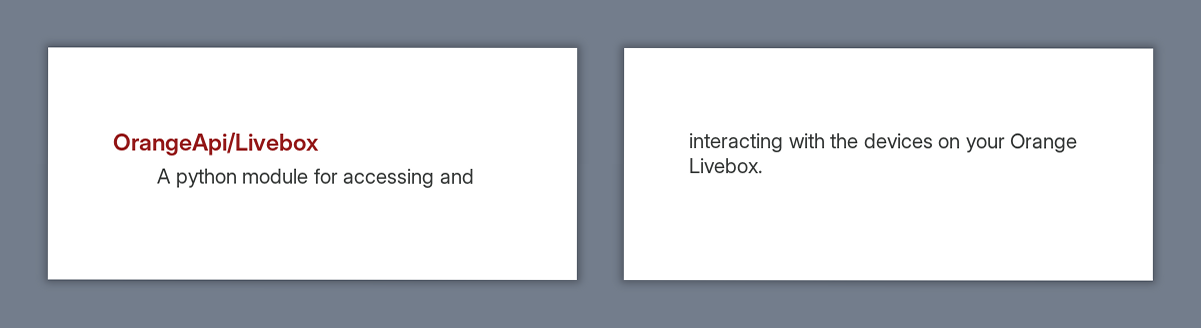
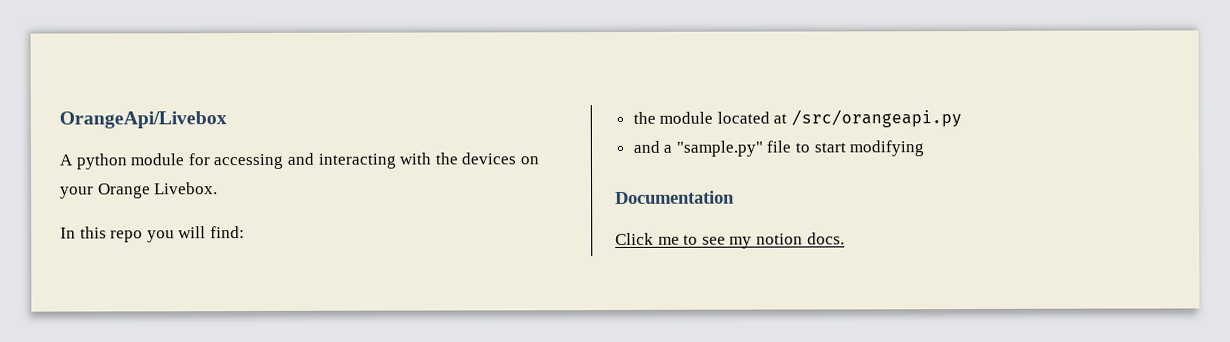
+ In this repo you will find:
+ the module located at /src/orangeapi.py
+ and a "sample.py" file to start modifying
+ Documentation
+ Click me to see my notion docs.

